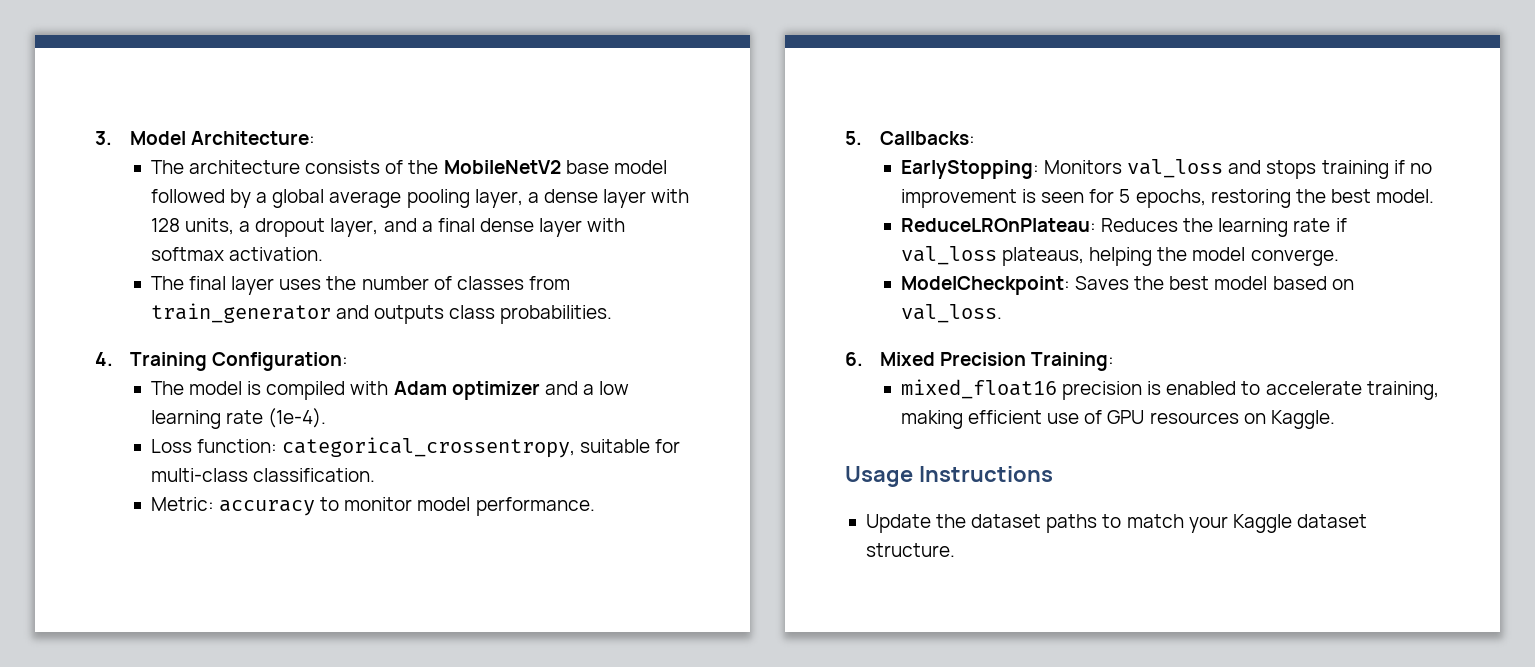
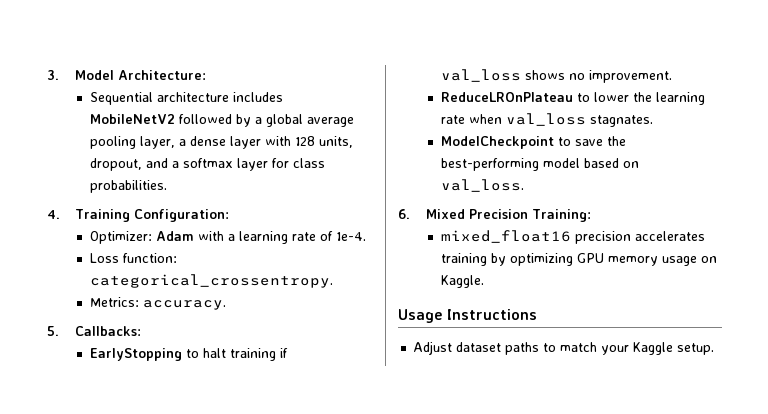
- The architecture consists of the MobileNetV2 base model followed by a global average pooling layer, a dense layer with 128 units, a dropout layer, and a final dense layer with softmax activation.
- The final layer uses the number of classes from train_generator and outputs class probabilities.
+ Sequential architecture includes MobileNetV2 followed by a global average pooling layer, a dense layer with 128 units, dropout, and a softmax layer for class probabilities.
- The model is compiled with Adam optimizer and a low learning rate (1e-4).
- Loss function: categorical_crossentropy, suitable for multi-class classification.
- Metric: accuracy to monitor model performance.
+ Optimizer: Adam with a learning rate of 1e-4.
+ Loss function: categorical_crossentropy.
+ Metrics: accuracy.
  5. Callbacks:
- EarlyStopping: Monitors val_loss and stops training if no improvement is seen for 5 epochs, restoring the best model.
- ReduceLROnPlateau: Reduces the learning rate if val_loss plateaus, helping the model converge.
- ModelCheckpoint: Saves the best model based on val_loss.
+ EarlyStopping to halt training if val_loss shows no improvement.
+ ReduceLROnPlateau to lower the learning rate when val_loss stagnates.
+ ModelCheckpoint to save the best-performing model based on val_loss.
- mixed_float16 precision is enabled to accelerate training, making efficient use of GPU resources on Kaggle.
+ mixed_float16 precision accelerates training by optimizing GPU memory usage on Kaggle.
- Update the dataset paths to match your Kaggle dataset structure.
+ Adjust dataset paths to match your Kaggle setup.

